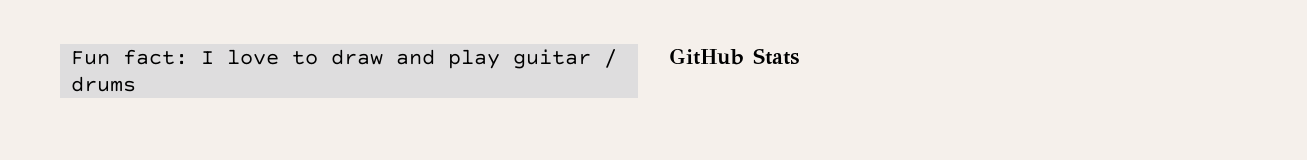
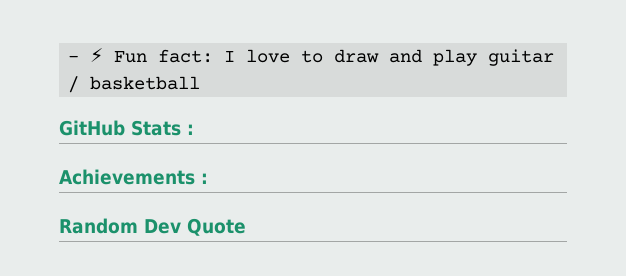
- Fun fact: I love to draw and play guitar / drums
+ - ⚡ Fun fact: I love to draw and play guitar / basketball
- GitHub Stats
+ GitHub Stats :
+ Achievements :
+ Random Dev Quote

